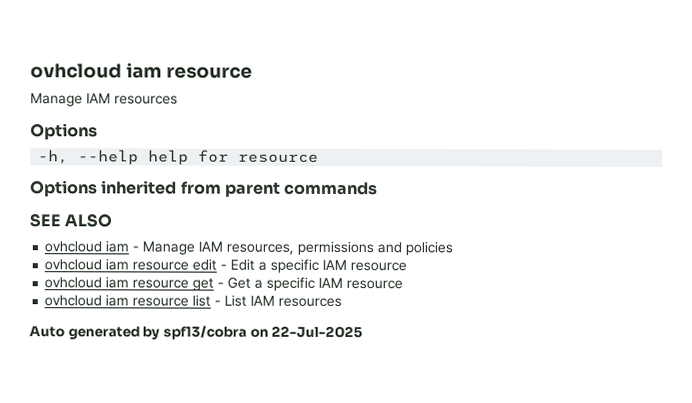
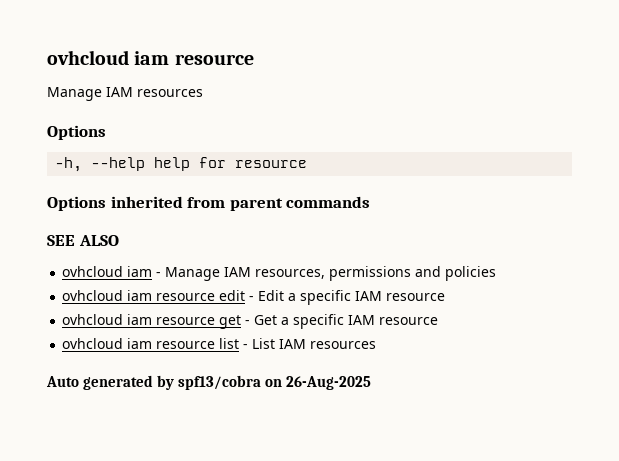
- Auto generated by spf13/cobra on 22-Jul-2025
+ Auto generated by spf13/cobra on 26-Aug-2025

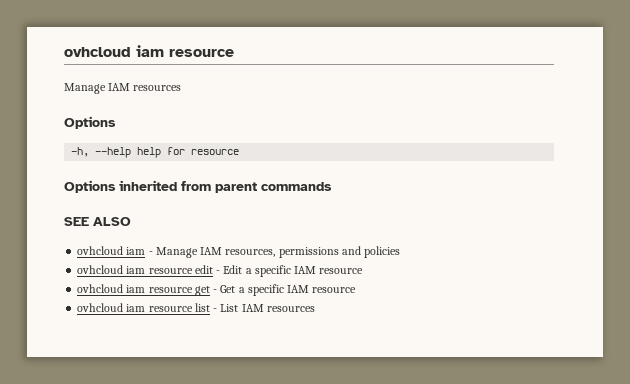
- Auto generated by spf13/cobra on 26-Aug-2025

